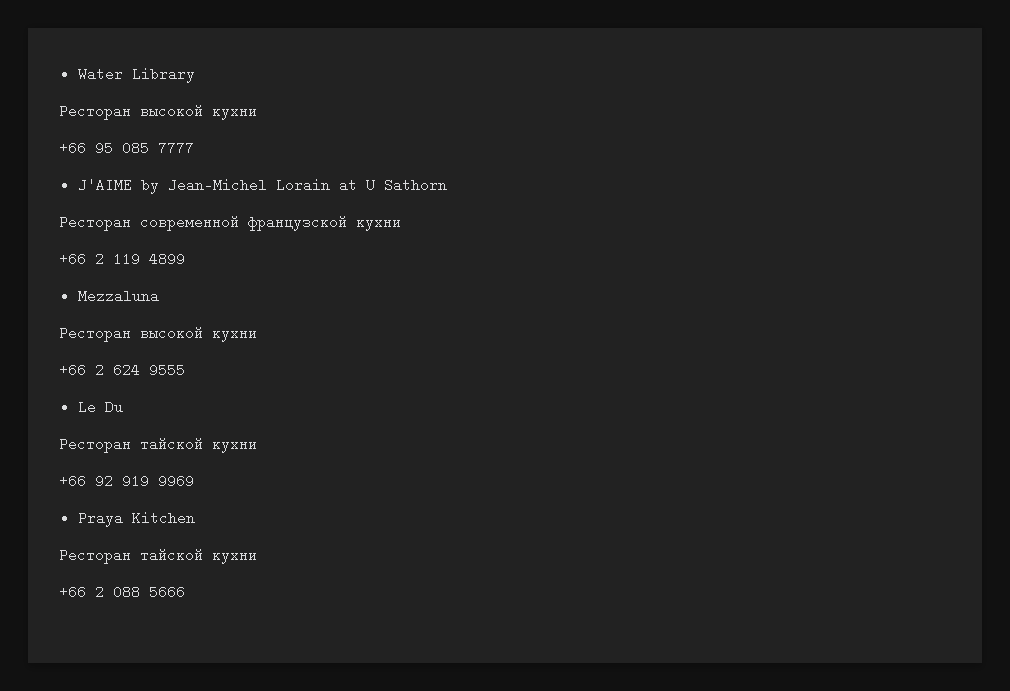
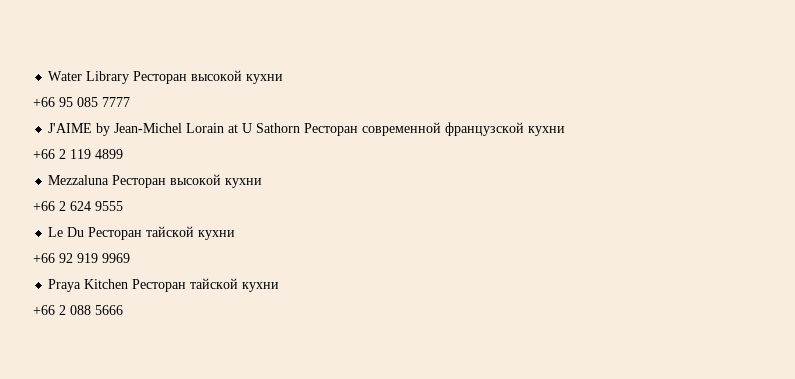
- Water Library
- Ресторан высокой кухни
+ Water Library Ресторан высокой кухни
- J'AIME by Jean-Michel Lorain at U Sathorn
- Ресторан современной французской кухни
+ J'AIME by Jean-Michel Lorain at U Sathorn Ресторан современной французской кухни
- Mezzaluna
- Ресторан высокой кухни
+ Mezzaluna Ресторан высокой кухни
- Le Du
- Ресторан тайской кухни
+ Le Du Ресторан тайской кухни
- Praya Kitchen
- Ресторан тайской кухни
+ Praya Kitchen Ресторан тайской кухни

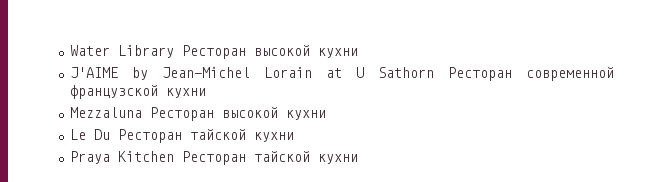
- +66 95 085 7777
- +66 2 119 4899
- +66 2 624 9555
- +66 92 919 9969
- +66 2 088 5666

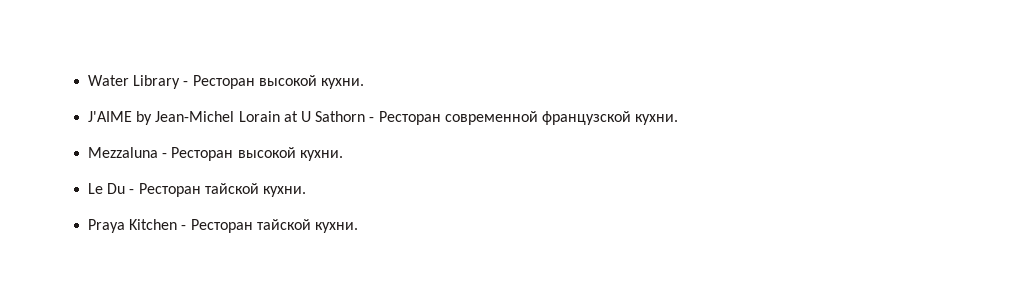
- Water Library Ресторан высокой кухни
+ Water Library - Ресторан высокой кухни.
- J'AIME by Jean-Michel Lorain at U Sathorn Ресторан современной французской кухни
+ J'AIME by Jean-Michel Lorain at U Sathorn - Ресторан современной французской кухни.
- Mezzaluna Ресторан высокой кухни
+ Mezzaluna - Ресторан высокой кухни.
- Le Du Ресторан тайской кухни
+ Le Du - Ресторан тайской кухни.
- Praya Kitchen Ресторан тайской кухни
+ Praya Kitchen - Ресторан тайской кухни.

